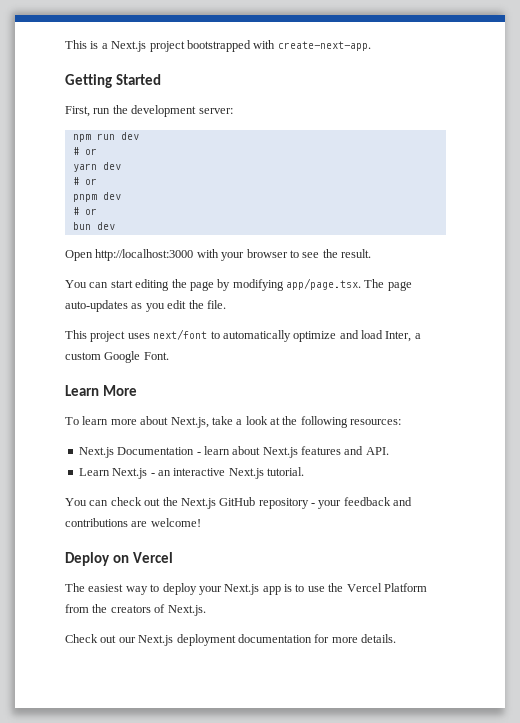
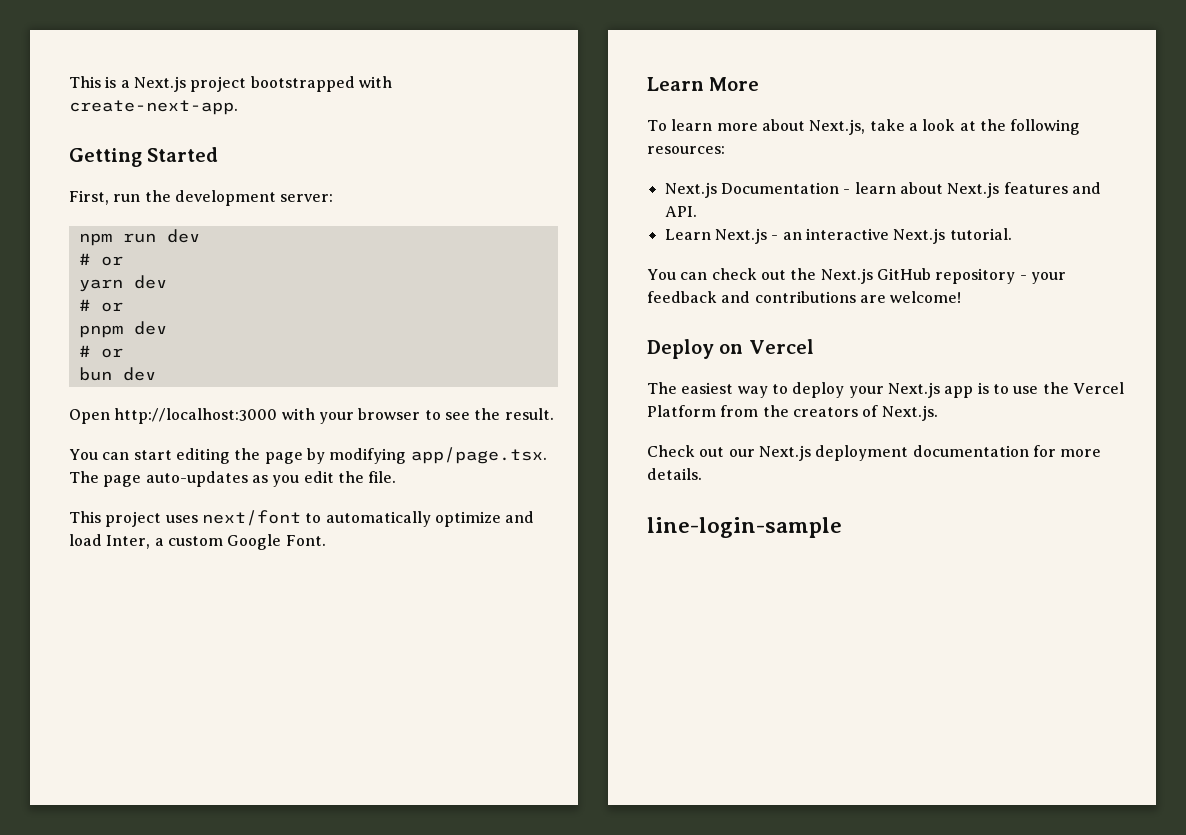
+ line-login-sample

